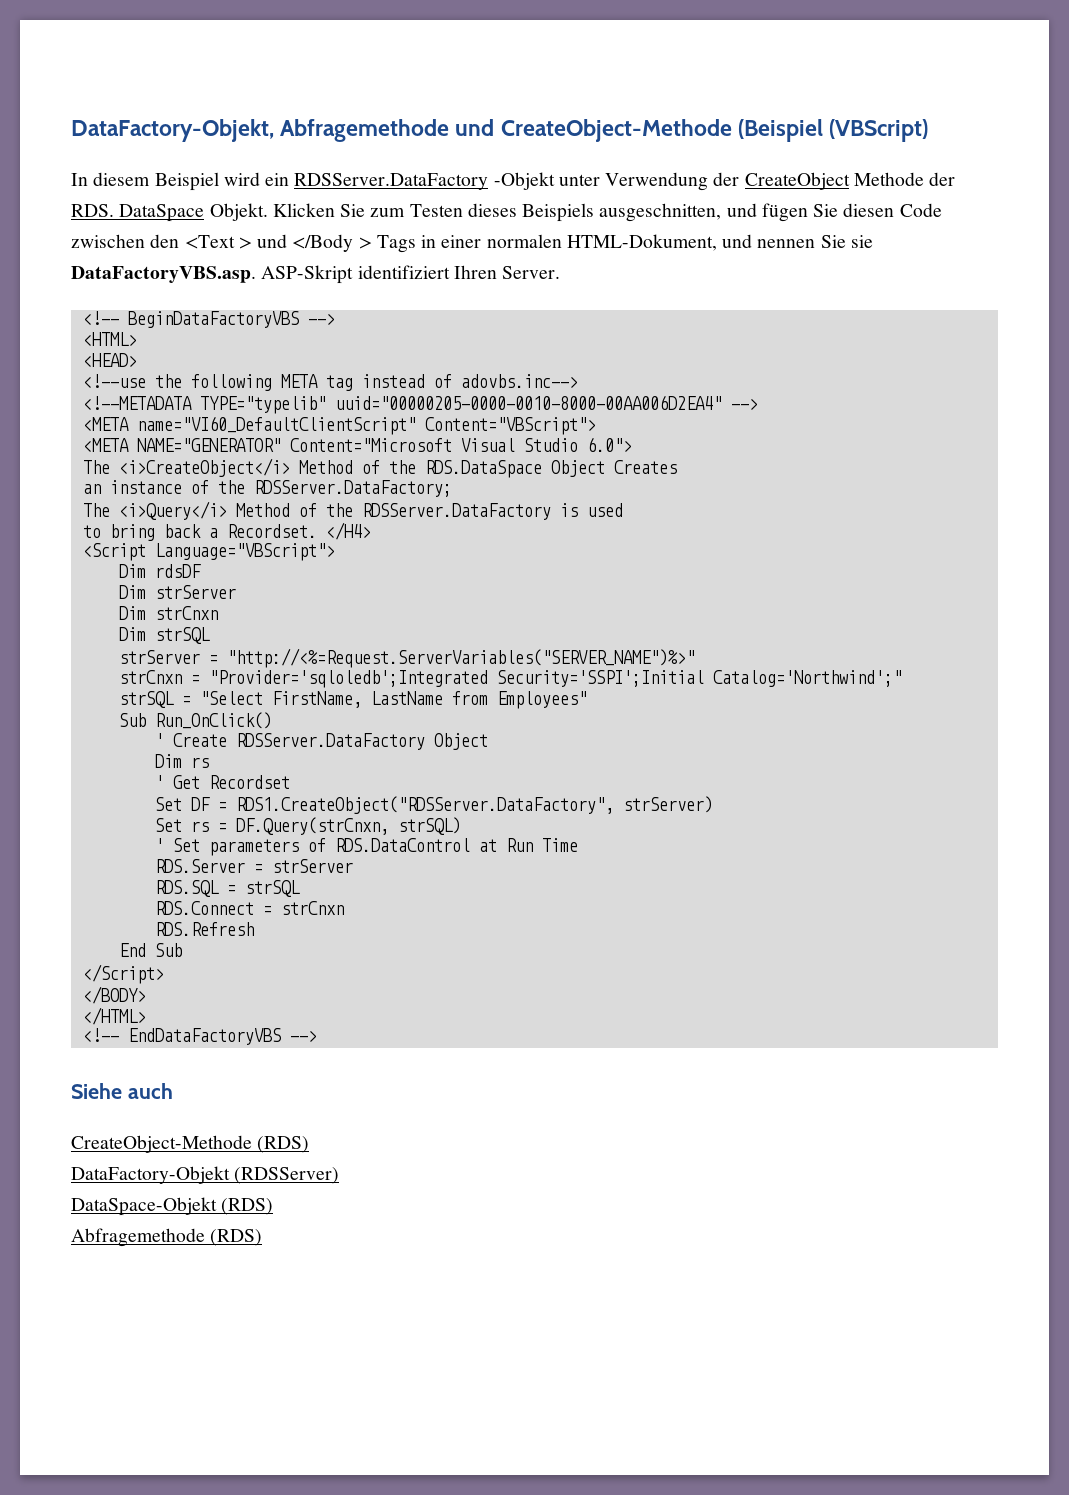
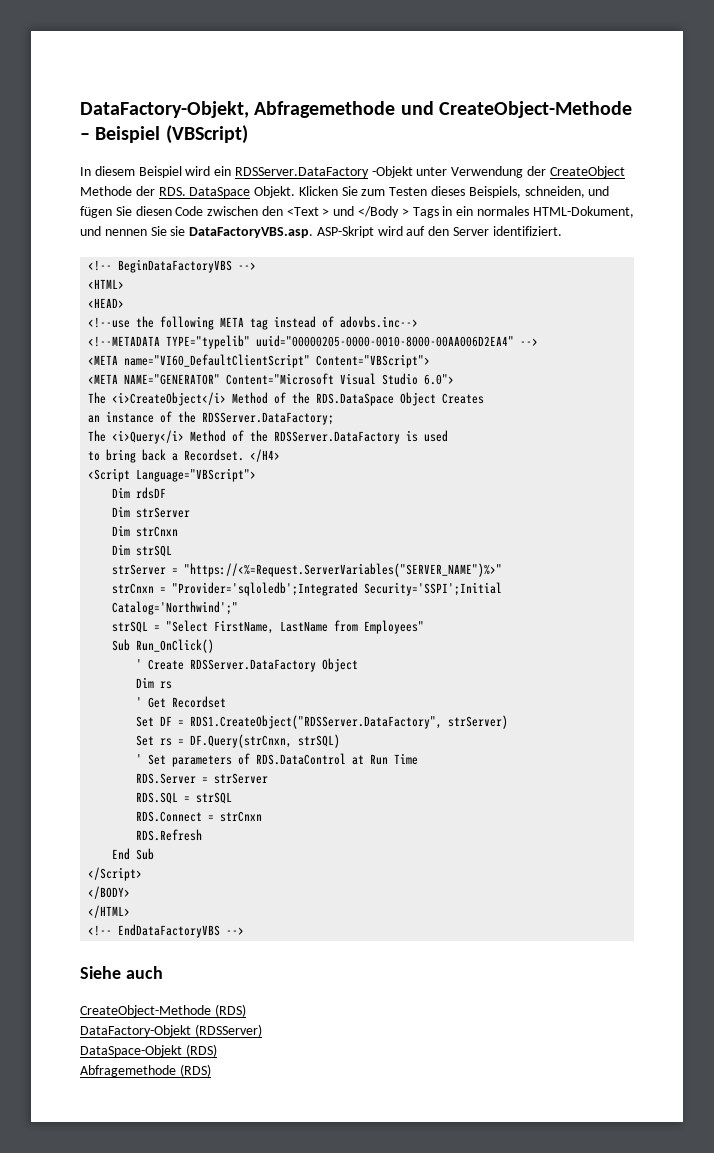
- DataFactory-Objekt, Abfragemethode und CreateObject-Methode (Beispiel (VBScript)
+ DataFactory-Objekt, Abfragemethode und CreateObject-Methode – Beispiel (VBScript)
- Klicken Sie zum Testen dieses Beispiels ausgeschnitten, und fügen Sie diesen Code zwischen den <Text > und </Body > Tags in einer normalen HTML-Dokument, und nennen Sie sie DataFactoryVBS.asp. ASP-Skript identifiziert Ihren Server.
+ Klicken Sie zum Testen dieses Beispiels, schneiden, und fügen Sie diesen Code zwischen den <Text > und </Body > Tags in ein normales HTML-Dokument, und nennen Sie sie DataFactoryVBS.asp. ASP-Skript wird auf den Server identifiziert.
- strServer = "http://<%=Request.ServerVariables("SERVER_NAME")%>"
+ strServer = "https://<%=Request.ServerVariables("SERVER_NAME")%>"

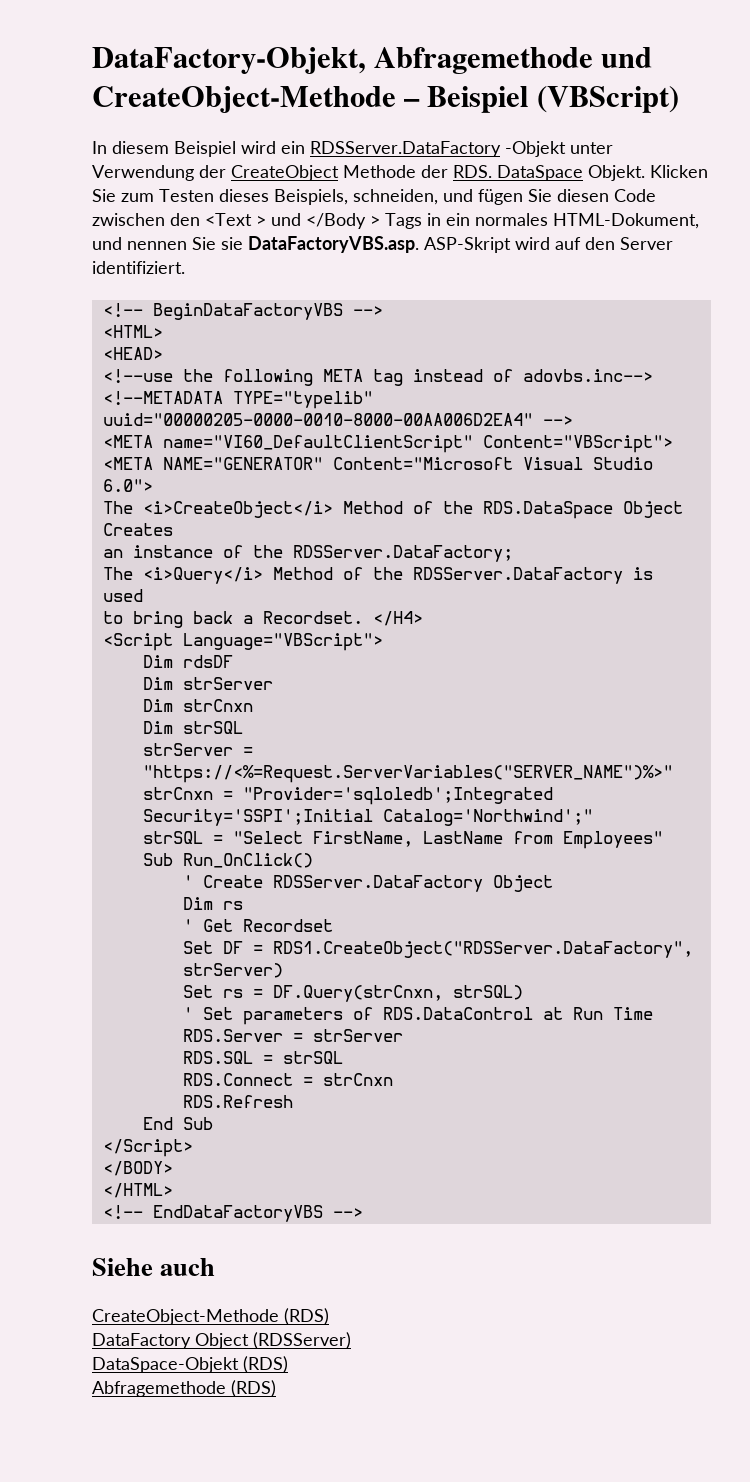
- DataFactory-Objekt (RDSServer)
+ DataFactory Object (RDSServer)

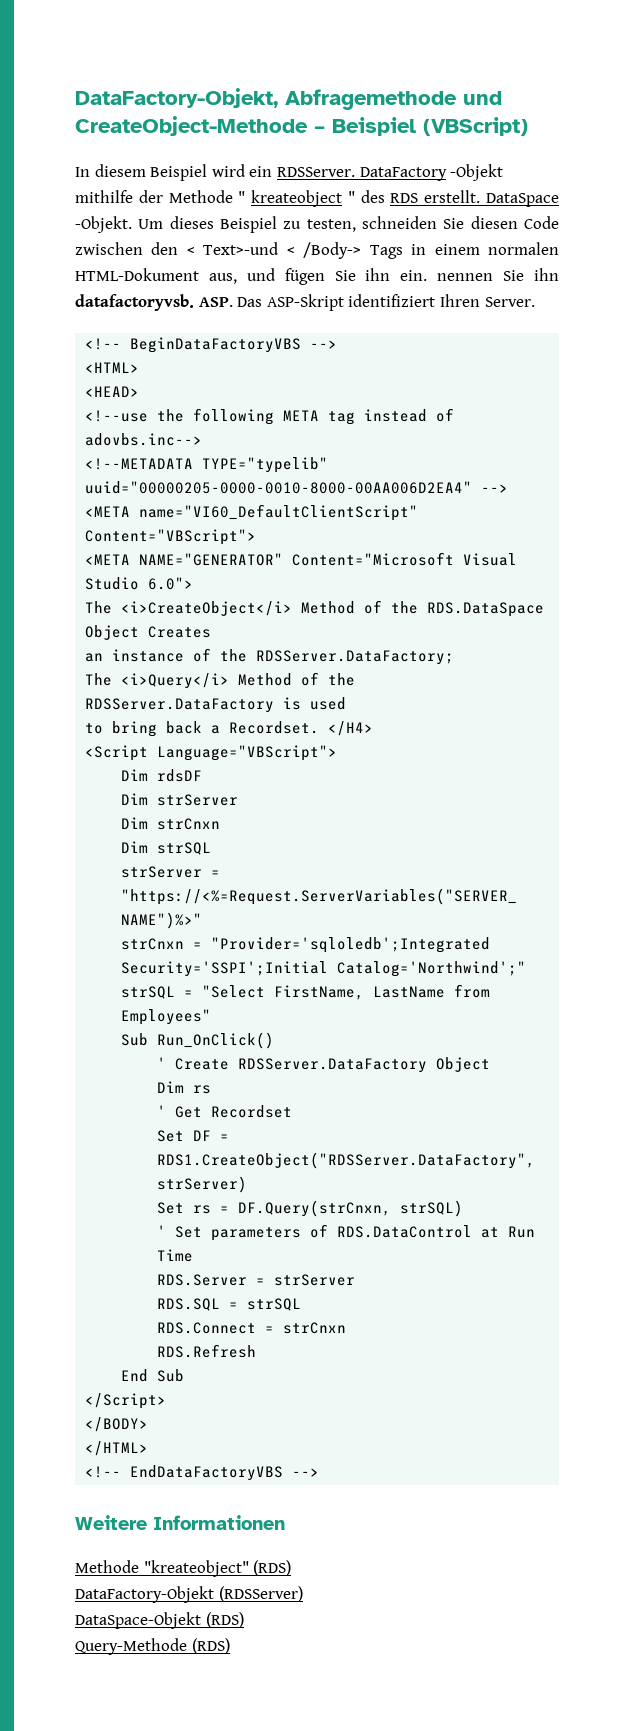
- In diesem Beispiel wird ein RDSServer.DataFactory -Objekt unter Verwendung der CreateObject Methode der RDS. DataSpace Objekt. Klicken Sie zum Testen dieses Beispiels, schneiden, und fügen Sie diesen Code zwischen den <Text > und </Body > Tags in ein normales HTML-Dokument, und nennen Sie sie DataFactoryVBS.asp. ASP-Skript wird auf den Server identifiziert.
+ In diesem Beispiel wird ein RDSServer. DataFactory -Objekt mithilfe der Methode " kreateobject " des RDS erstellt. DataSpace -Objekt. Um dieses Beispiel zu testen, schneiden Sie diesen Code zwischen den < Text>-und < /Body-> Tags in einem normalen HTML-Dokument aus, und fügen Sie ihn ein. nennen Sie ihn datafactoryvsb. ASP. Das ASP-Skript identifiziert Ihren Server.
- Siehe auch
- CreateObject-Methode (RDS)
- DataFactory Object (RDSServer)
+ Weitere Informationen
+ Methode "kreateobject" (RDS)
+ DataFactory-Objekt (RDSServer)
- Abfragemethode (RDS)
+ Query-Methode (RDS)

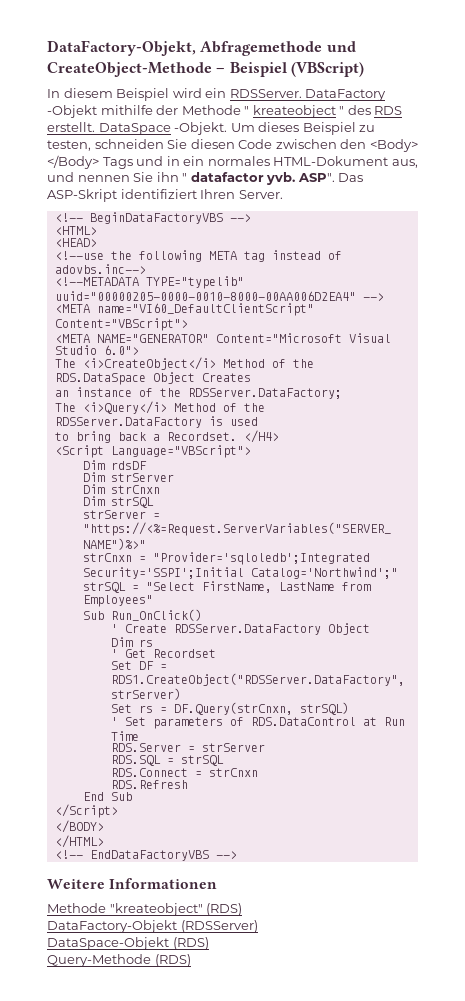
- Um dieses Beispiel zu testen, schneiden Sie diesen Code zwischen den < Text>-und < /Body-> Tags in einem normalen HTML-Dokument aus, und fügen Sie ihn ein. nennen Sie ihn datafactoryvsb. ASP. Das ASP-Skript identifiziert Ihren Server.
+ Um dieses Beispiel zu testen, schneiden Sie diesen Code zwischen den <Body> </Body> Tags und in ein normales HTML-Dokument aus, und nennen Sie ihn " datafactor yvb. ASP". Das ASP-Skript identifiziert Ihren Server.

